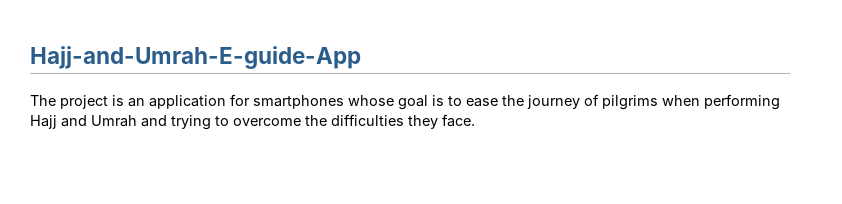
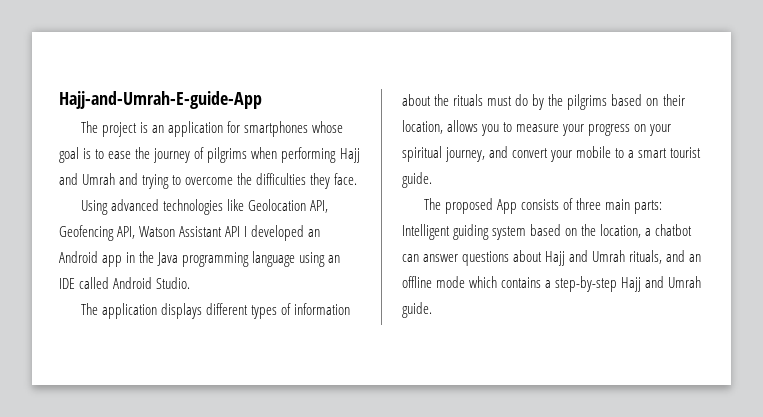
+ Using advanced technologies like Geolocation API, Geofencing API, Watson Assistant API I developed an Android app in the Java programming language using an IDE called Android Studio.
+ The application displays different types of information about the rituals must do by the pilgrims based on their location, allows you to measure your progress on your spiritual journey, and convert your mobile to a smart tourist guide.
+ The proposed App consists of three main parts: Intelligent guiding system based on the location, a chatbot can answer questions about Hajj and Umrah rituals, and an offline mode which contains a step-by-step Hajj and Umrah guide.

